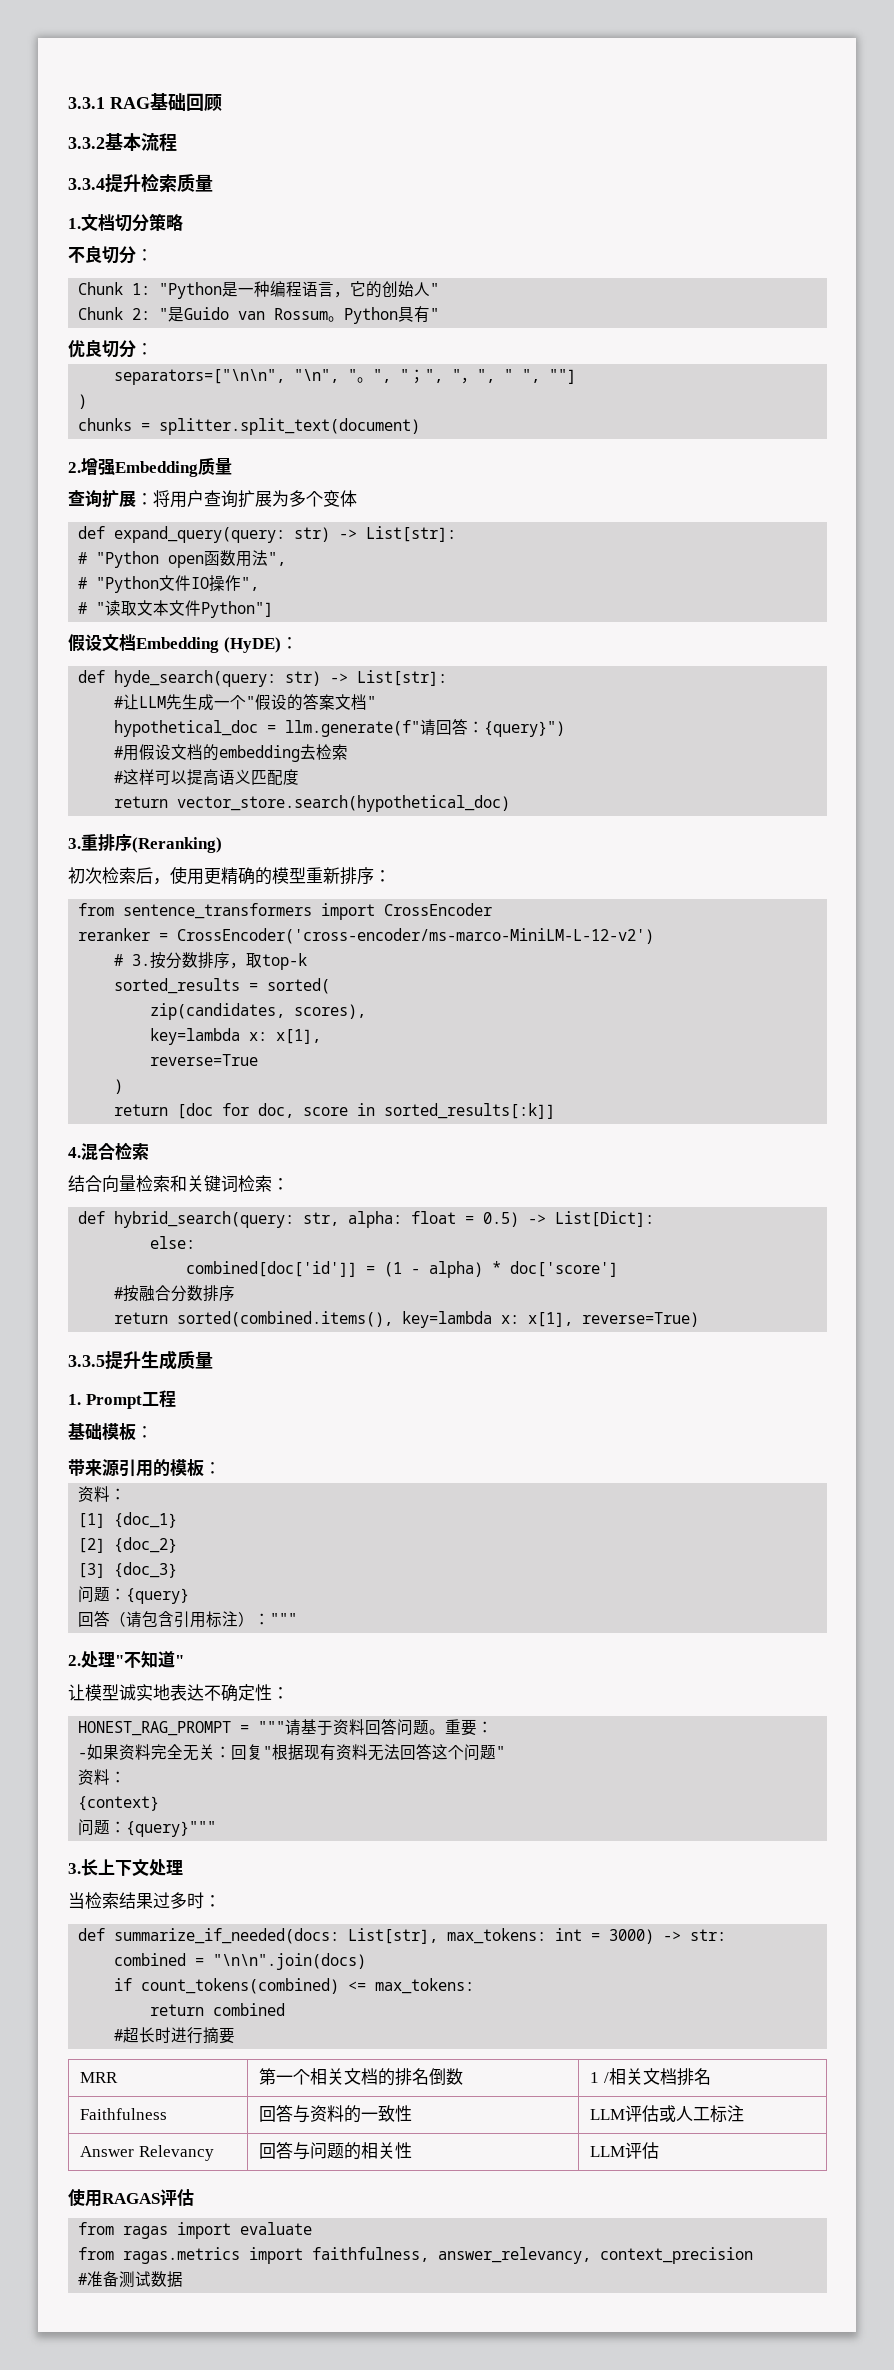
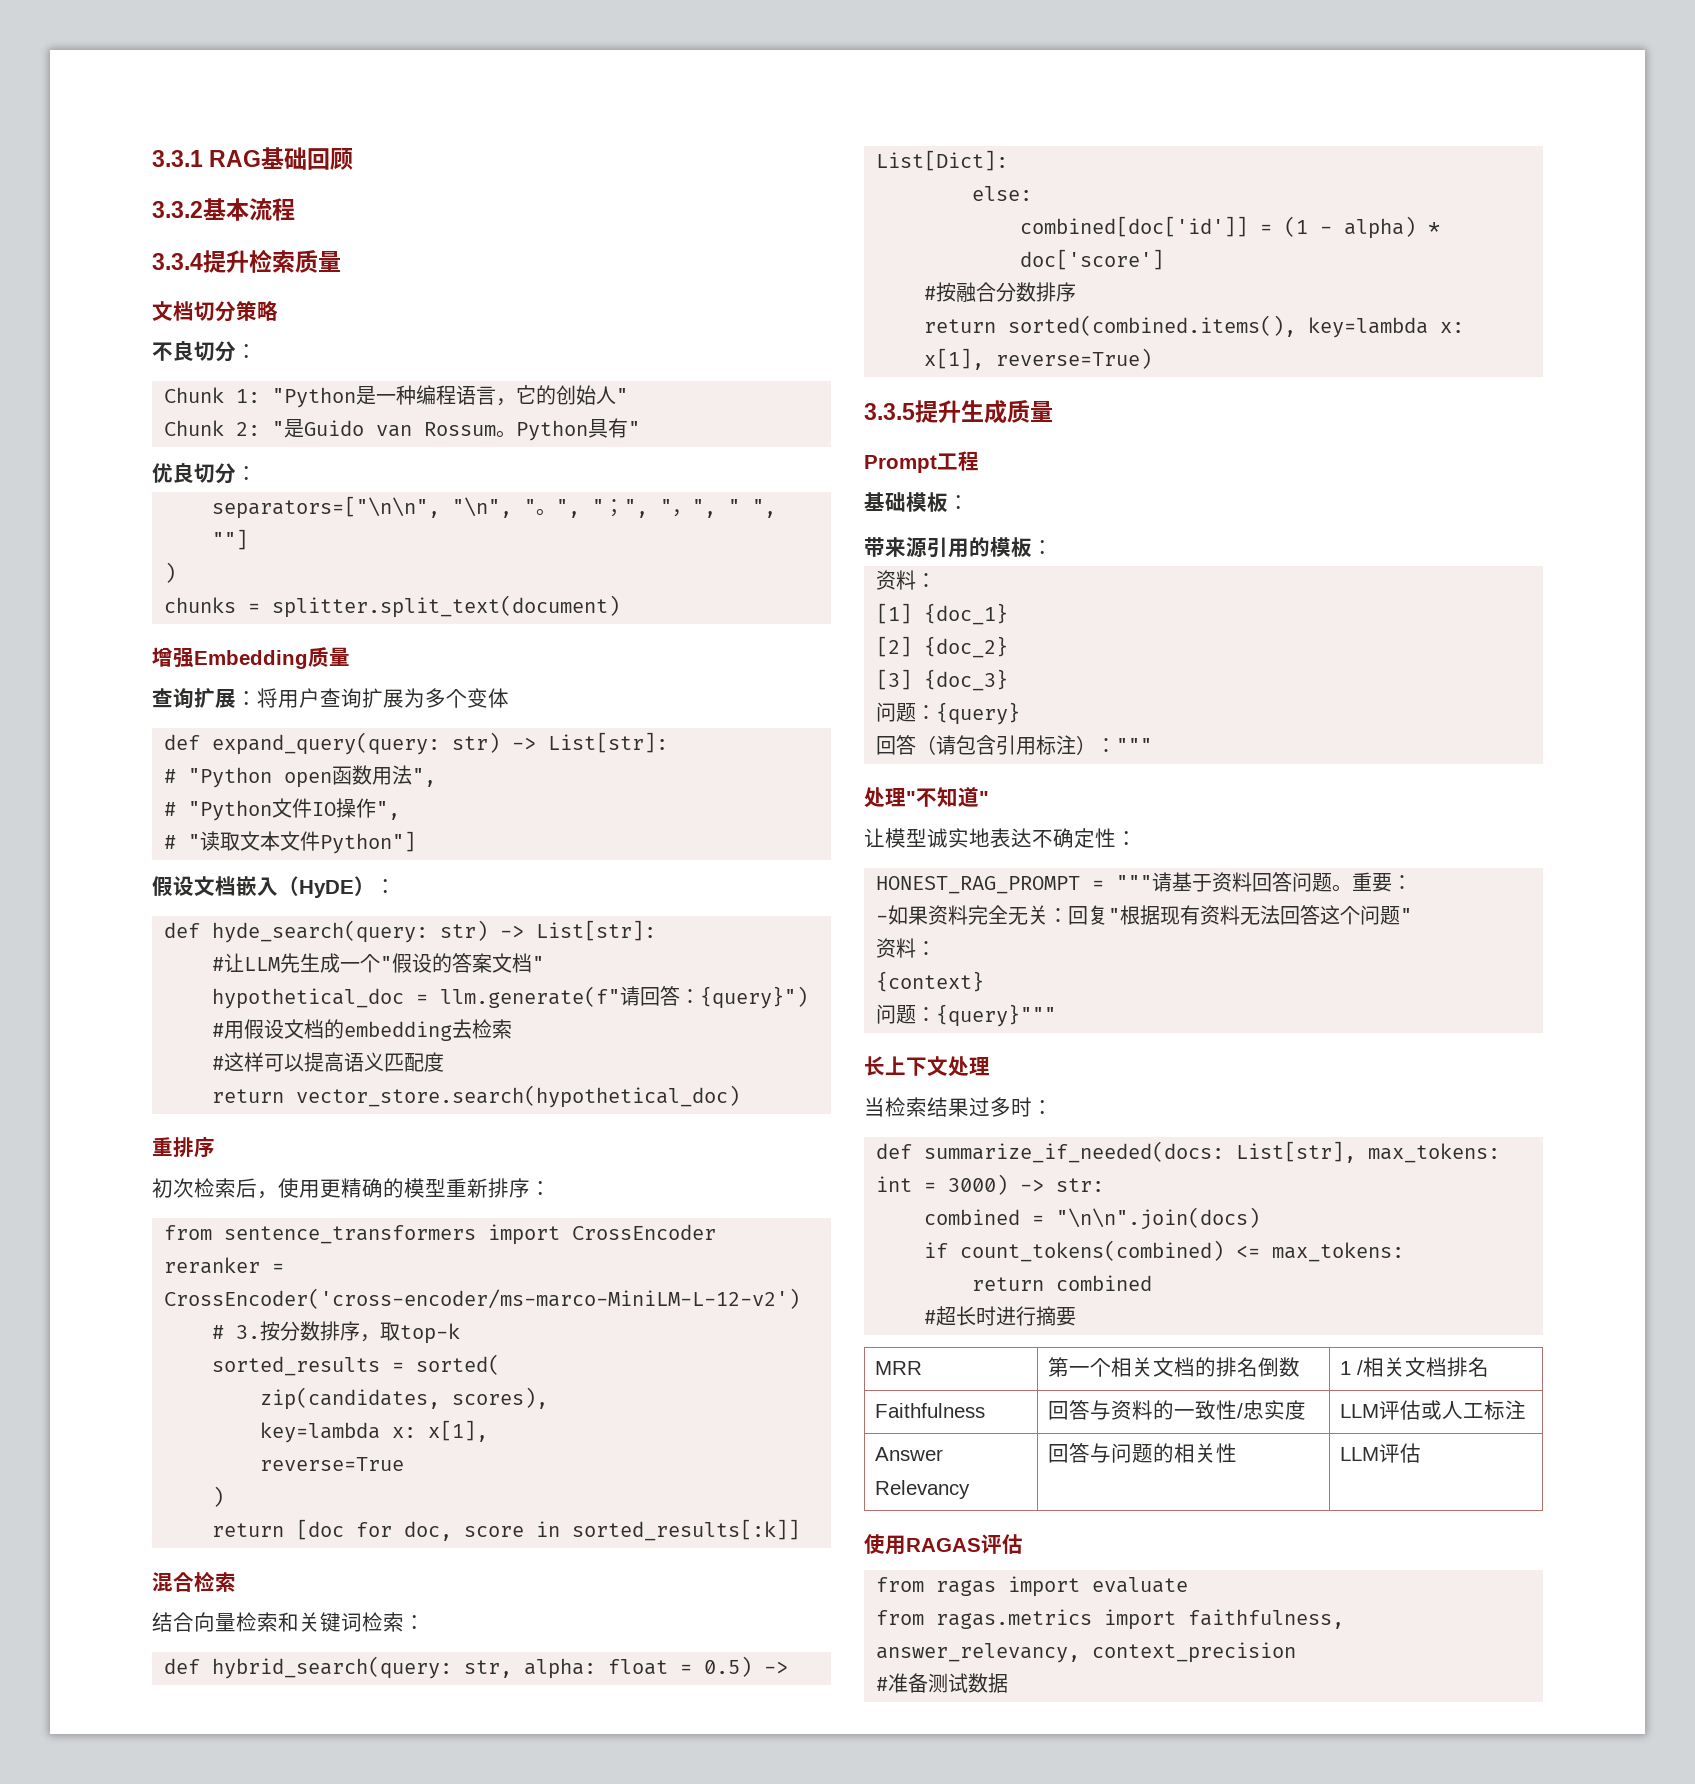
- 1.文档切分策略
+ 文档切分策略
- 2.增强Embedding质量
+ 增强Embedding质量
- 假设文档Embedding (HyDE)：
+ 假设文档嵌入（HyDE）：
- 3.重排序(Reranking)
+ 重排序
- 4.混合检索
+ 混合检索
- 1. Prompt工程
+ Prompt工程
- 2.处理"不知道"
+ 处理"不知道"
- 3.长上下文处理
+ 长上下文处理
- Faithfulness | 回答与资料的一致性 | LLM评估或人工标注
+ Faithfulness | 回答与资料的一致性/忠实度 | LLM评估或人工标注

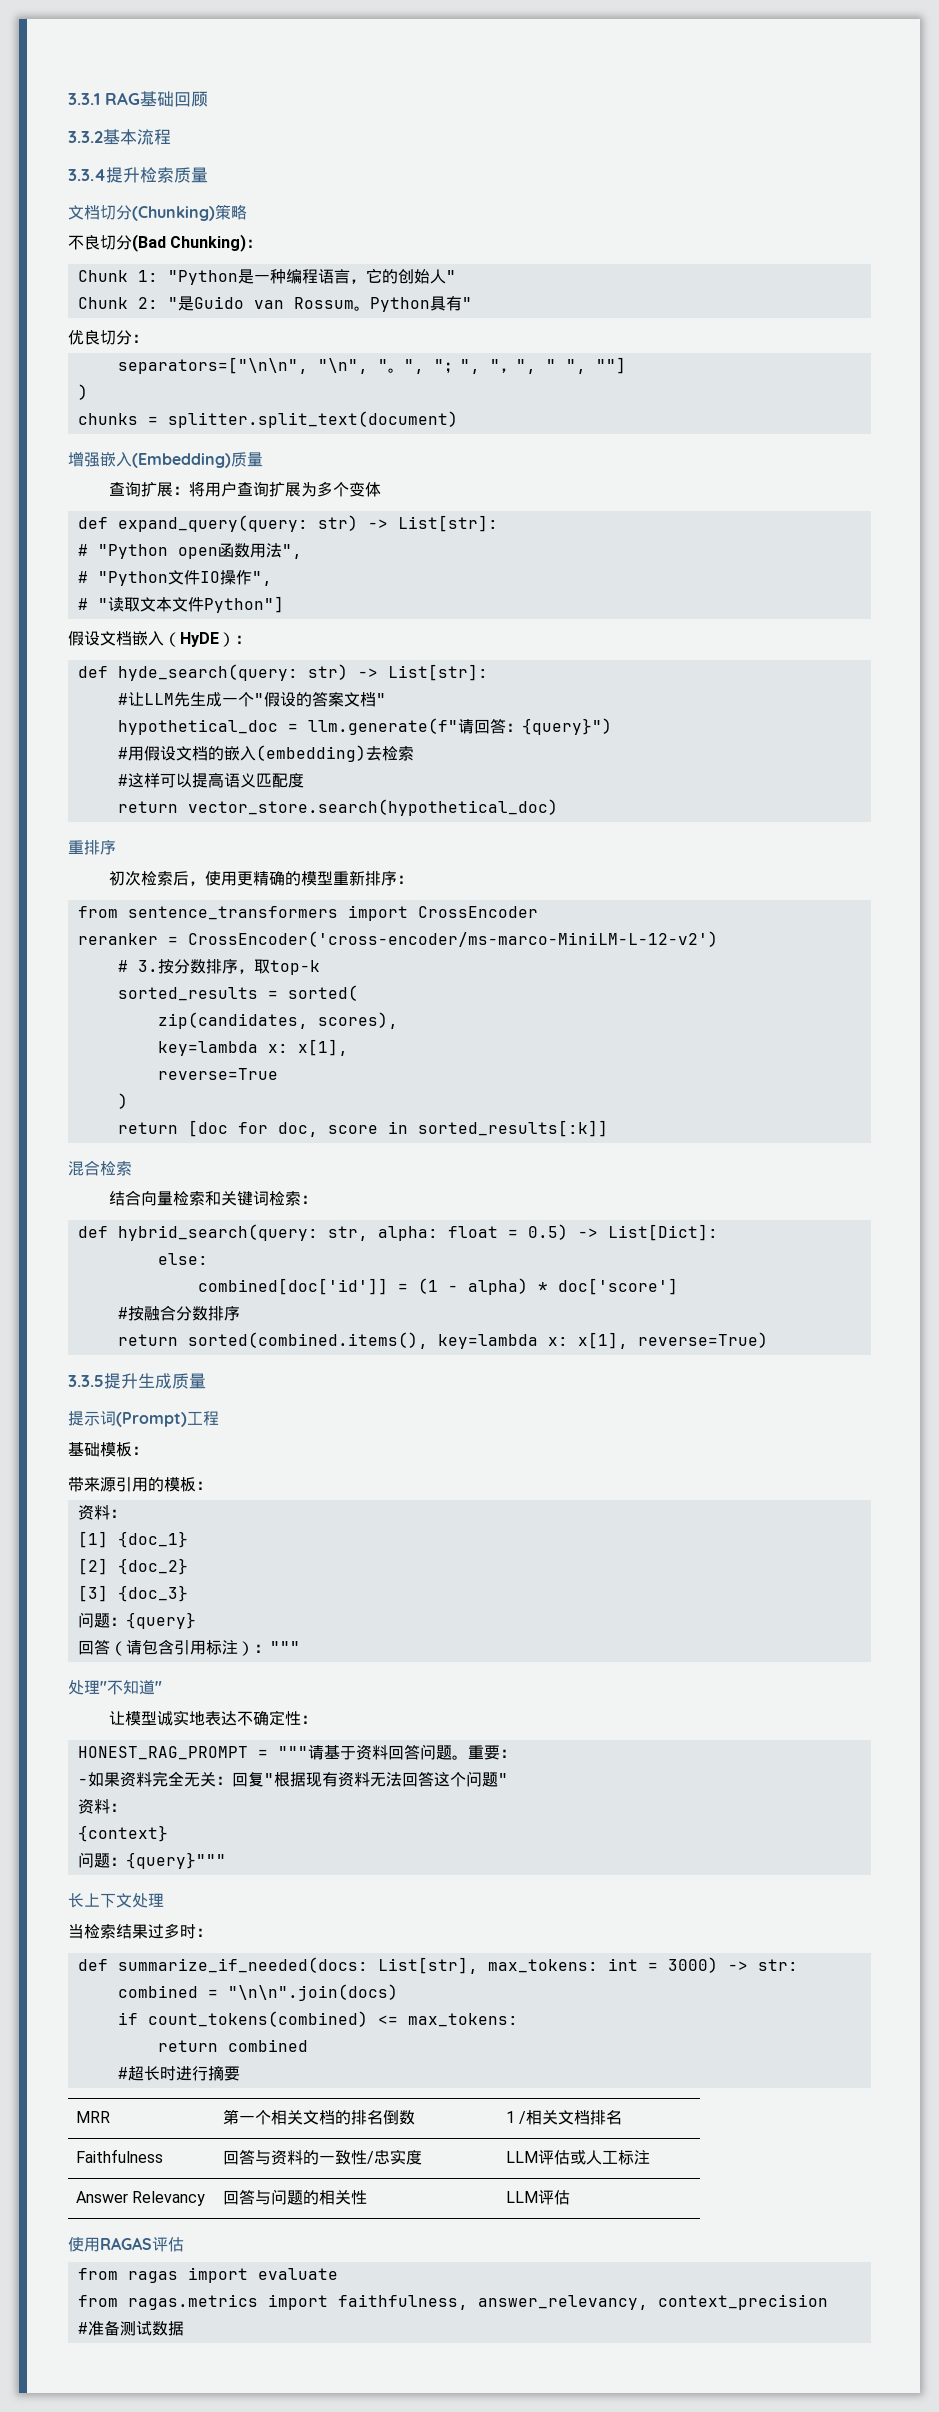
- 文档切分策略
+ 文档切分(Chunking)策略
- 不良切分：
+ 不良切分(Bad Chunking)：
- 增强Embedding质量
+ 增强嵌入(Embedding)质量
- #用假设文档的embedding去检索
+ #用假设文档的嵌入(embedding)去检索
- Prompt工程
+ 提示词(Prompt)工程

